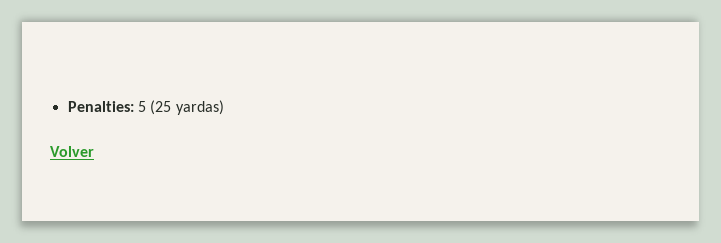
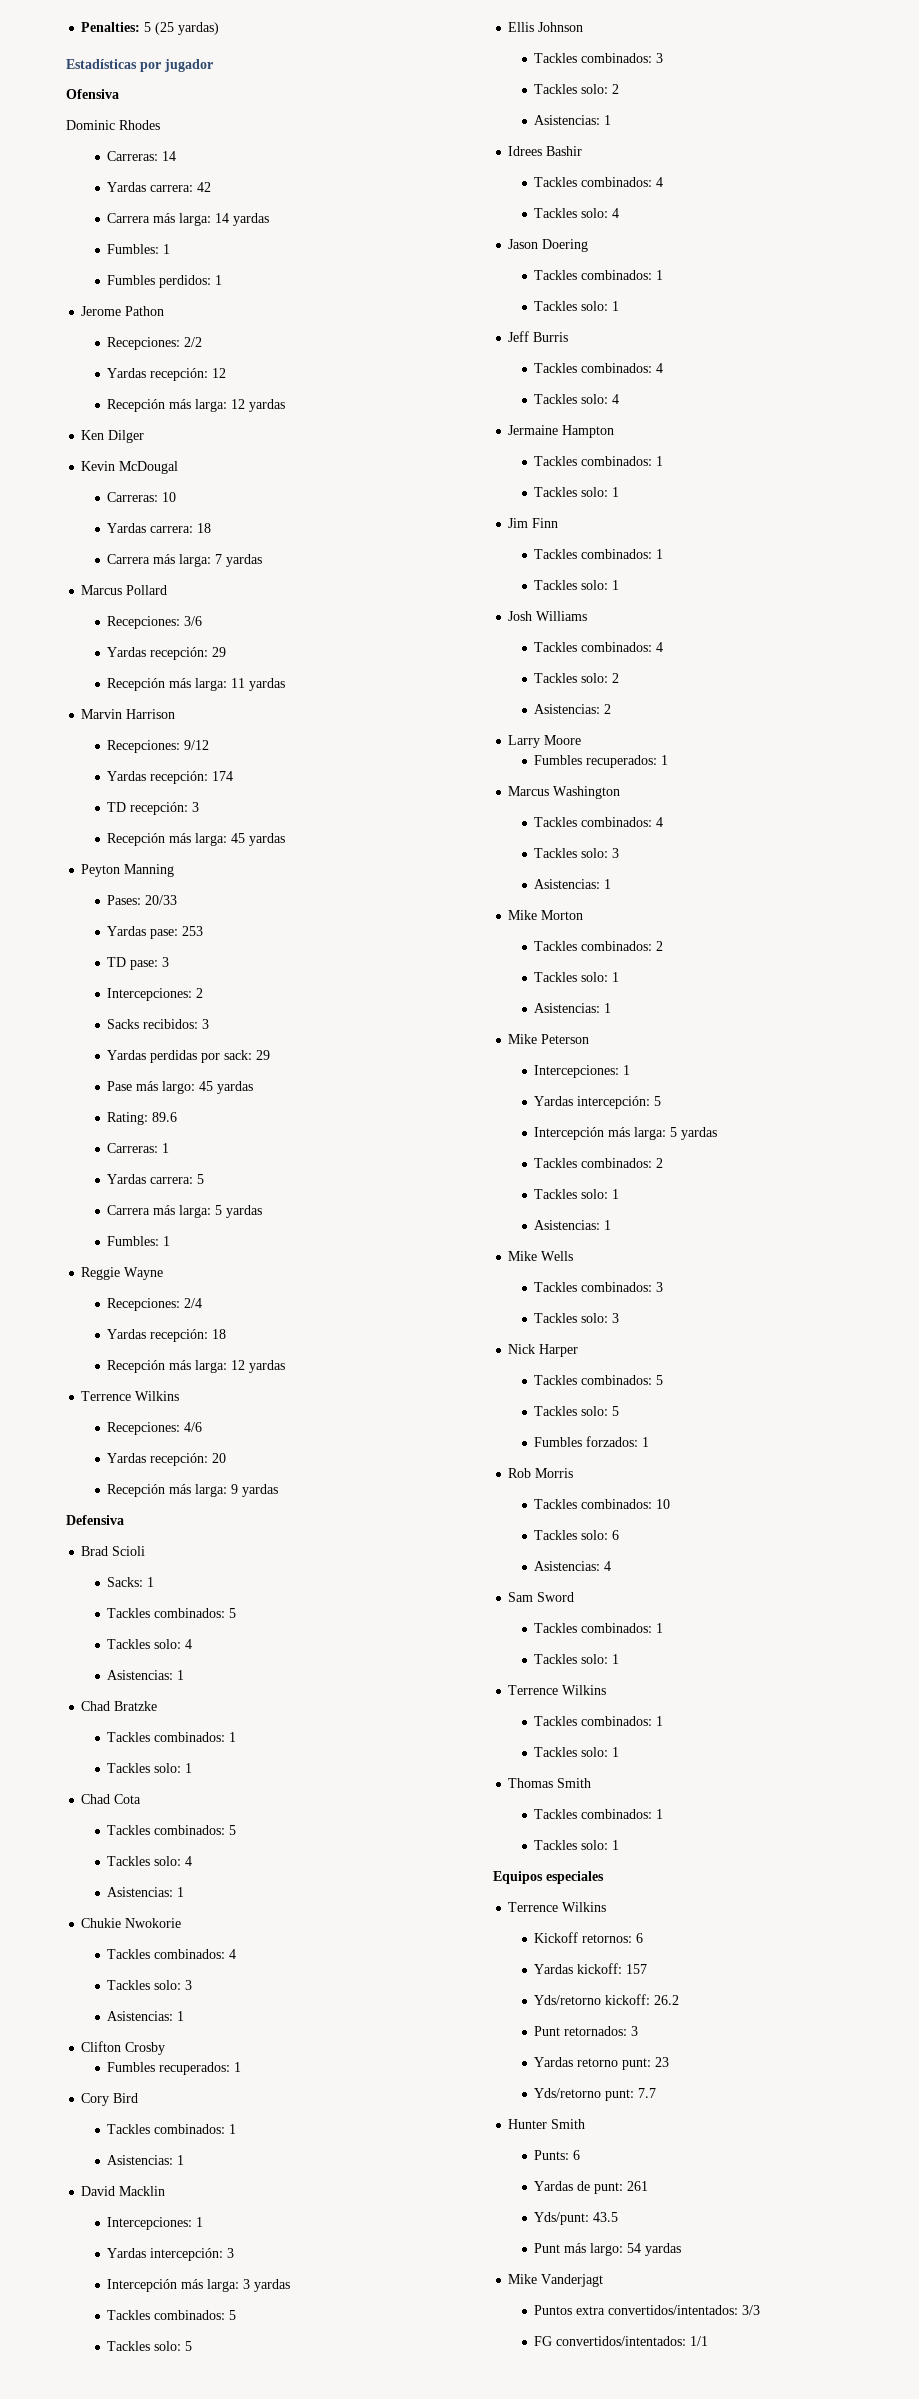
- Volver
+ Estadísticas por jugador
+ Ofensiva
+ Dominic Rhodes
+ Carreras: 14
+ Yardas carrera: 42
+ Carrera más larga: 14 yardas
+ Fumbles: 1
+ Fumbles perdidos: 1
+ Jerome Pathon
+ Recepciones: 2/2
+ Yardas recepción: 12
+ Recepción más larga: 12 yardas
+ Ken Dilger
+ Kevin McDougal
+ Carreras: 10
+ Yardas carrera: 18
+ Carrera más larga: 7 yardas
+ Marcus Pollard
+ Recepciones: 3/6
+ Yardas recepción: 29
+ Recepción más larga: 11 yardas
+ Marvin Harrison
+ Recepciones: 9/12
+ Yardas recepción: 174
+ TD recepción: 3
+ Recepción más larga: 45 yardas
+ Peyton Manning
+ Pases: 20/33
+ Yardas pase: 253
+ TD pase: 3
+ Intercepciones: 2
+ Sacks recibidos: 3
+ Yardas perdidas por sack: 29
+ Pase más largo: 45 yardas
+ Rating: 89.6
+ Carreras: 1
+ Yardas carrera: 5
+ Carrera más larga: 5 yardas
+ Fumbles: 1
+ Reggie Wayne
+ Recepciones: 2/4
+ Yardas recepción: 18
+ Recepción más larga: 12 yardas
+ Terrence Wilkins
+ Recepciones: 4/6
+ Yardas recepción: 20
+ Recepción más larga: 9 yardas
+ Defensiva
+ Brad Scioli
+ Sacks: 1
+ Tackles combinados: 5
+ Tackles solo: 4
+ Asistencias: 1
+ Chad Bratzke
+ Tackles combinados: 1
+ Tackles solo: 1
+ Chad Cota
+ Tackles combinados: 5
+ Tackles solo: 4
+ Asistencias: 1
+ Chukie Nwokorie
+ Tackles combinados: 4
+ Tackles solo: 3
+ Asistencias: 1
+ Clifton Crosby
+ Fumbles recuperados: 1
+ Cory Bird
+ Tackles combinados: 1
+ Asistencias: 1
+ David Macklin
+ Intercepciones: 1
+ Yardas intercepción: 3
+ Intercepción más larga: 3 yardas
+ Tackles combinados: 5
+ Tackles solo: 5
+ Ellis Johnson
+ Tackles combinados: 3
+ Tackles solo: 2
+ Asistencias: 1
+ Idrees Bashir
+ Tackles combinados: 4
+ Tackles solo: 4
+ Jason Doering
+ Tackles combinados: 1
+ Tackles solo: 1
+ Jeff Burris
+ Tackles combinados: 4
+ Tackles solo: 4
+ Jermaine Hampton
+ Tackles combinados: 1
+ Tackles solo: 1
+ Jim Finn
+ Tackles combinados: 1
+ Tackles solo: 1
+ Josh Williams
+ Tackles combinados: 4
+ Tackles solo: 2
+ Asistencias: 2
+ Larry Moore
+ Fumbles recuperados: 1
+ Marcus Washington
+ Tackles combinados: 4
+ Tackles solo: 3
+ Asistencias: 1
+ Mike Morton
+ Tackles combinados: 2
+ Tackles solo: 1
+ Asistencias: 1
+ Mike Peterson
+ Intercepciones: 1
+ Yardas intercepción: 5
+ Intercepción más larga: 5 yardas
+ Tackles combinados: 2
+ Tackles solo: 1
+ Asistencias: 1
+ Mike Wells
+ Tackles combinados: 3
+ Tackles solo: 3
+ Nick Harper
+ Tackles combinados: 5
+ Tackles solo: 5
+ Fumbles forzados: 1
+ Rob Morris
+ Tackles combinados: 10
+ Tackles solo: 6
+ Asistencias: 4
+ Sam Sword
+ Tackles combinados: 1
+ Tackles solo: 1
+ Terrence Wilkins
+ Tackles combinados: 1
+ Tackles solo: 1
+ Thomas Smith
+ Tackles combinados: 1
+ Tackles solo: 1
+ Equipos especiales
+ Terrence Wilkins
+ Kickoff retornos: 6
+ Yardas kickoff: 157
+ Yds/retorno kickoff: 26.2
+ Punt retornados: 3
+ Yardas retorno punt: 23
+ Yds/retorno punt: 7.7
+ Hunter Smith
+ Punts: 6
+ Yardas de punt: 261
+ Yds/punt: 43.5
+ Punt más largo: 54 yardas
+ Mike Vanderjagt
+ Puntos extra convertidos/intentados: 3/3
+ FG convertidos/intentados: 1/1

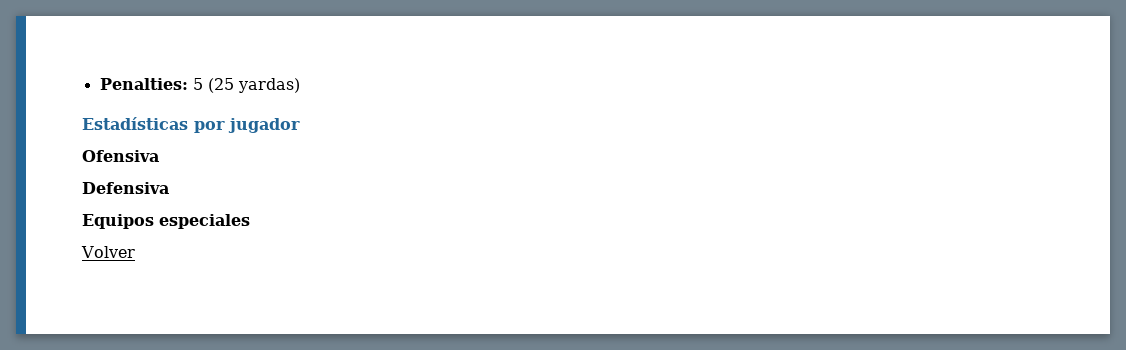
- Dominic Rhodes
- Carreras: 14
- Yardas carrera: 42
- Carrera más larga: 14 yardas
- Fumbles: 1
- Fumbles perdidos: 1
- Jerome Pathon
- Recepciones: 2/2
- Yardas recepción: 12
- Recepción más larga: 12 yardas
- Ken Dilger
- Kevin McDougal
- Carreras: 10
- Yardas carrera: 18
- Carrera más larga: 7 yardas
- Marcus Pollard
- Recepciones: 3/6
- Yardas recepción: 29
- Recepción más larga: 11 yardas
- Marvin Harrison
- Recepciones: 9/12
- Yardas recepción: 174
- TD recepción: 3
- Recepción más larga: 45 yardas
- Peyton Manning
- Pases: 20/33
- Yardas pase: 253
- TD pase: 3
- Intercepciones: 2
- Sacks recibidos: 3
- Yardas perdidas por sack: 29
- Pase más largo: 45 yardas
- Rating: 89.6
- Carreras: 1
- Yardas carrera: 5
- Carrera más larga: 5 yardas
- Fumbles: 1
- Reggie Wayne
- Recepciones: 2/4
- Yardas recepción: 18
- Recepción más larga: 12 yardas
- Terrence Wilkins
- Recepciones: 4/6
- Yardas recepción: 20
- Recepción más larga: 9 yardas
  Defensiva
- Brad Scioli
- Sacks: 1
- Tackles combinados: 5
- Tackles solo: 4
- Asistencias: 1
- Chad Bratzke
- Tackles combinados: 1
- Tackles solo: 1
- Chad Cota
- Tackles combinados: 5
- Tackles solo: 4
- Asistencias: 1
- Chukie Nwokorie
- Tackles combinados: 4
- Tackles solo: 3
- Asistencias: 1
- Clifton Crosby
- Fumbles recuperados: 1
- Cory Bird
- Tackles combinados: 1
- Asistencias: 1
- David Macklin
- Intercepciones: 1
- Yardas intercepción: 3
- Intercepción más larga: 3 yardas
- Tackles combinados: 5
- Tackles solo: 5
- Ellis Johnson
- Tackles combinados: 3
- Tackles solo: 2
- Asistencias: 1
- Idrees Bashir
- Tackles combinados: 4
- Tackles solo: 4
- Jason Doering
- Tackles combinados: 1
- Tackles solo: 1
- Jeff Burris
- Tackles combinados: 4
- Tackles solo: 4
- Jermaine Hampton
- Tackles combinados: 1
- Tackles solo: 1
- Jim Finn
- Tackles combinados: 1
- Tackles solo: 1
- Josh Williams
- Tackles combinados: 4
- Tackles solo: 2
- Asistencias: 2
- Larry Moore
- Fumbles recuperados: 1
- Marcus Washington
- Tackles combinados: 4
- Tackles solo: 3
- Asistencias: 1
- Mike Morton
- Tackles combinados: 2
- Tackles solo: 1
- Asistencias: 1
- Mike Peterson
- Intercepciones: 1
- Yardas intercepción: 5
- Intercepción más larga: 5 yardas
- Tackles combinados: 2
- Tackles solo: 1
- Asistencias: 1
- Mike Wells
- Tackles combinados: 3
- Tackles solo: 3
- Nick Harper
- Tackles combinados: 5
- Tackles solo: 5
- Fumbles forzados: 1
- Rob Morris
- Tackles combinados: 10
- Tackles solo: 6
- Asistencias: 4
- Sam Sword
- Tackles combinados: 1
- Tackles solo: 1
- Terrence Wilkins
- Tackles combinados: 1
- Tackles solo: 1
- Thomas Smith
- Tackles combinados: 1
- Tackles solo: 1
  Equipos especiales
- Terrence Wilkins
- Kickoff retornos: 6
- Yardas kickoff: 157
- Yds/retorno kickoff: 26.2
- Punt retornados: 3
- Yardas retorno punt: 23
- Yds/retorno punt: 7.7
- Hunter Smith
- Punts: 6
- Yardas de punt: 261
- Yds/punt: 43.5
- Punt más largo: 54 yardas
- Mike Vanderjagt
- Puntos extra convertidos/intentados: 3/3
- FG convertidos/intentados: 1/1
+ Volver

